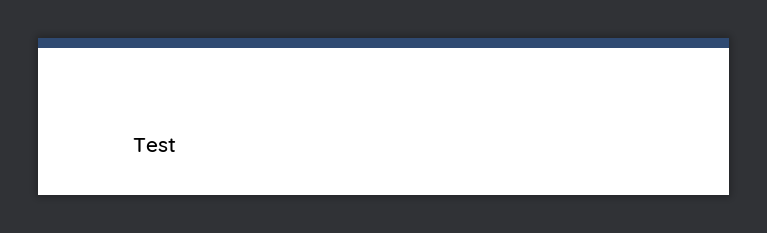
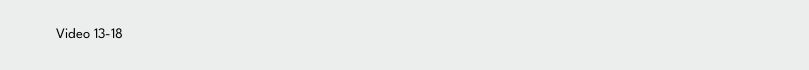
- Test
+ Video 13-18

